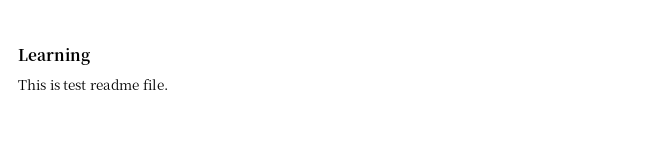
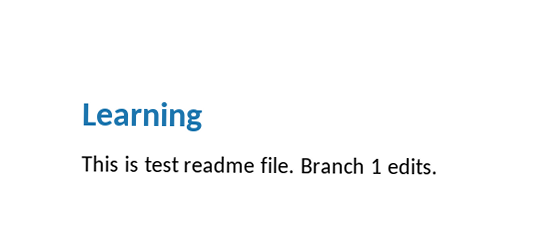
+ Branch 1 edits.

